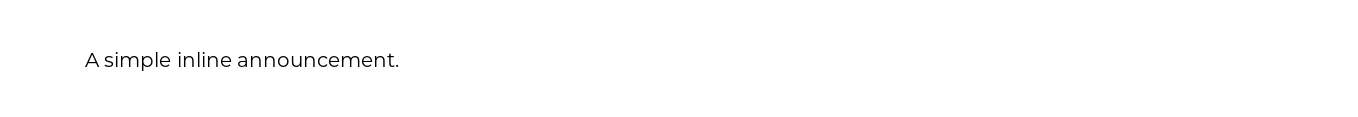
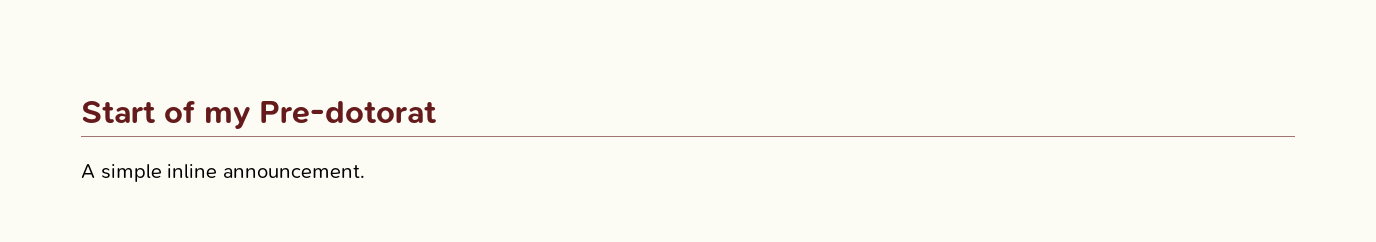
+ Start of my Pre-dotorat

